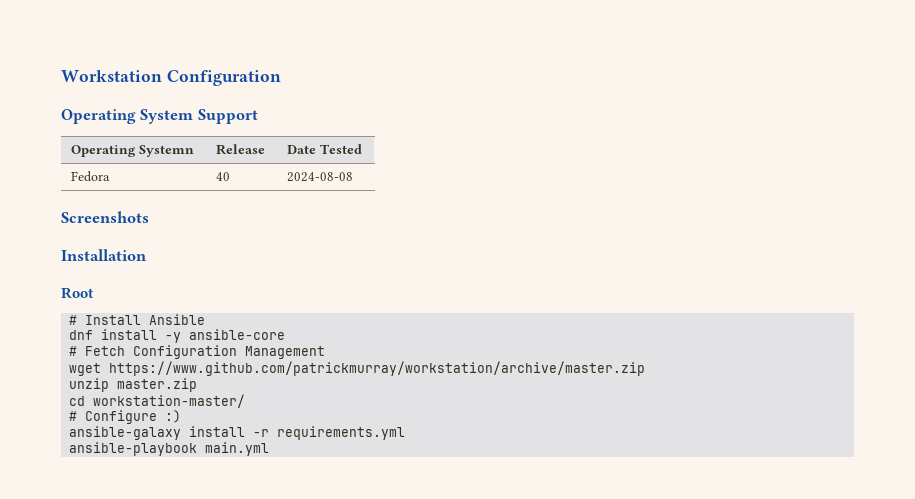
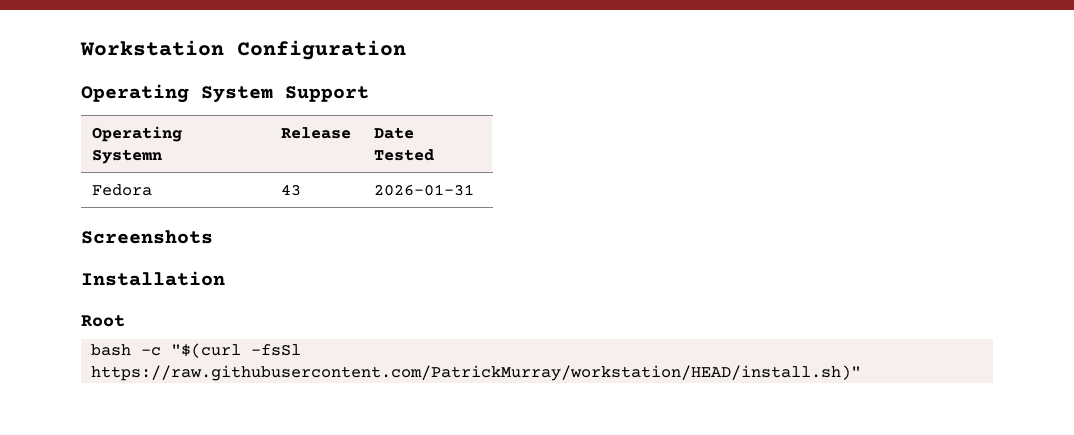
- Fedora | 40 | 2024-08-08
+ Fedora | 43 | 2026-01-31
- # Install Ansible
- dnf install -y ansible-core
- # Fetch Configuration Management
- wget https://www.github.com/patrickmurray/workstation/archive/master.zip
- unzip master.zip
- cd workstation-master/
- # Configure :)
- ansible-galaxy install -r requirements.yml
- ansible-playbook main.yml
+ bash -c "$(curl -fsSl https://raw.githubusercontent.com/PatrickMurray/workstation/HEAD/install.sh)"

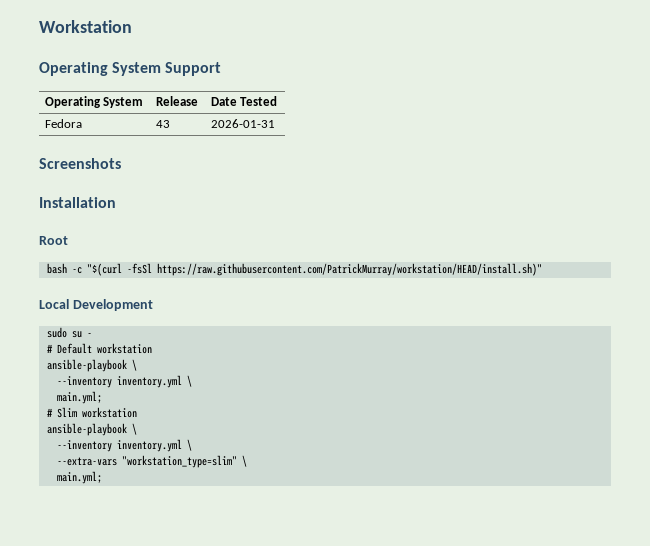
- Workstation Configuration
+ Workstation
- Operating Systemn | Release | Date Tested
+ Operating System | Release | Date Tested
+ Local Development
+ sudo su -
+ # Default workstation
+ ansible-playbook \
+ --inventory inventory.yml \
+ main.yml;
+ # Slim workstation
+ ansible-playbook \
+ --inventory inventory.yml \
+ --extra-vars "workstation_type=slim" \
+ main.yml;

